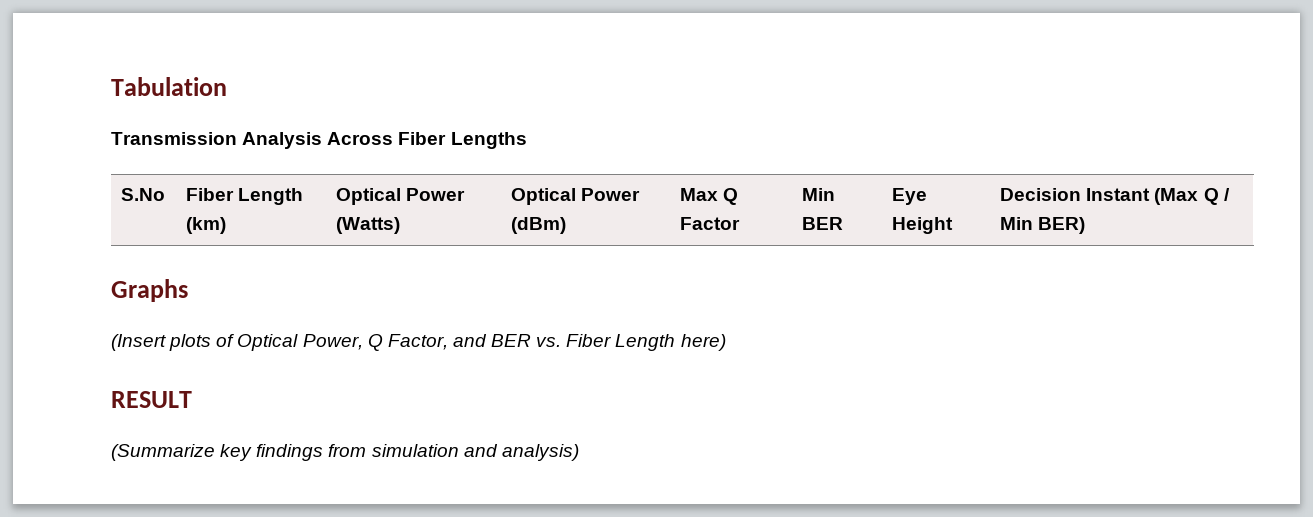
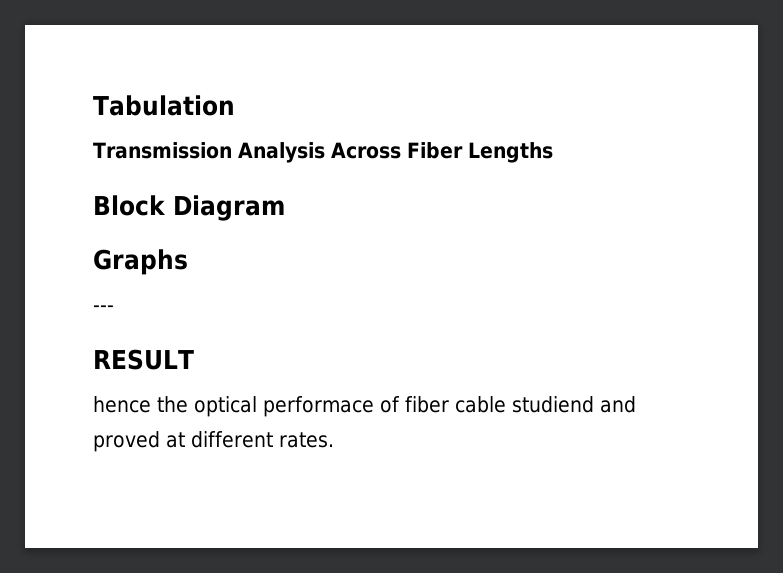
- S.No | Fiber Length (km) | Optical Power (Watts) | Optical Power (dBm) | Max Q Factor | Min BER | Eye Height | Decision Instant (Max Q / Min BER)
+ Block Diagram
  Graphs
- (Insert plots of Optical Power, Q Factor, and BER vs. Fiber Length here)
+ ---
  RESULT
- (Summarize key findings from simulation and analysis)
+ hence the optical performace of fiber cable studiend and proved at different rates.

